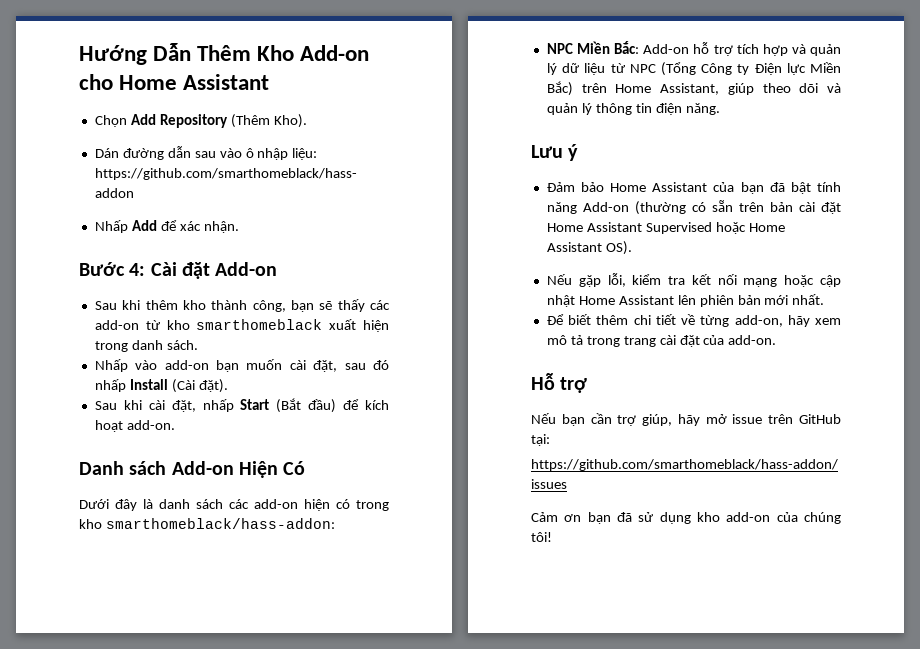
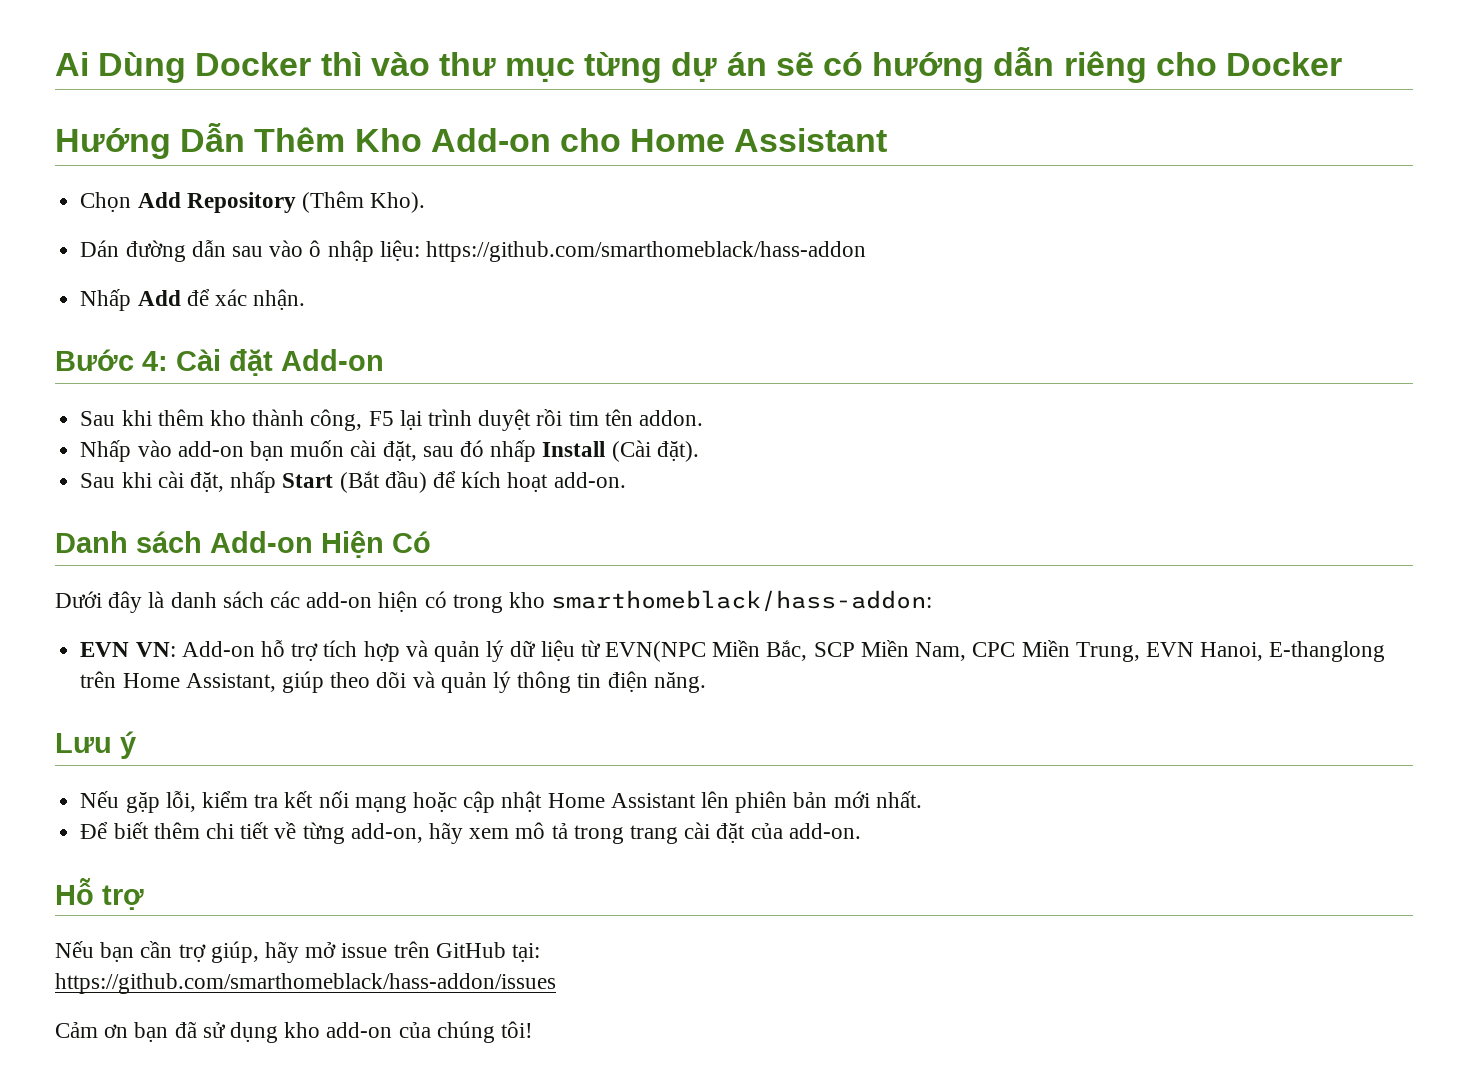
+ Ai Dùng Docker thì vào thư mục từng dự án sẽ có hướng dẫn riêng cho Docker
- Sau khi thêm kho thành công, bạn sẽ thấy các add-on từ kho smarthomeblack xuất hiện trong danh sách.
+ Sau khi thêm kho thành công, F5 lại trình duyệt rồi tim tên addon.
- NPC Miền Bắc: Add-on hỗ trợ tích hợp và quản lý dữ liệu từ NPC (Tổng Công ty Điện lực Miền Bắc) trên Home Assistant, giúp theo dõi và quản lý thông tin điện năng.
+ EVN VN: Add-on hỗ trợ tích hợp và quản lý dữ liệu từ EVN(NPC Miền Bắc, SCP Miền Nam, CPC Miền Trung, EVN Hanoi, E-thanglong trên Home Assistant, giúp theo dõi và quản lý thông tin điện năng.
- Đảm bảo Home Assistant của bạn đã bật tính năng Add-on (thường có sẵn trên bản cài đặt Home Assistant Supervised hoặc Home Assistant OS).

